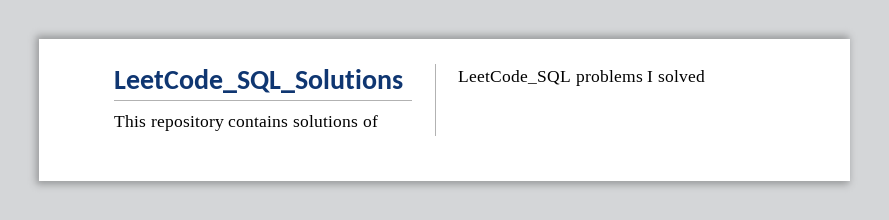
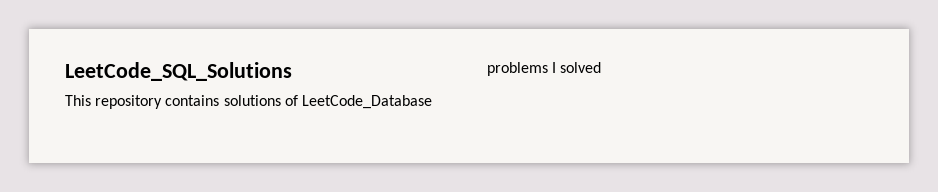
- This repository contains solutions of LeetCode_SQL problems I solved
+ This repository contains solutions of LeetCode_Database problems I solved

